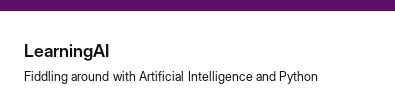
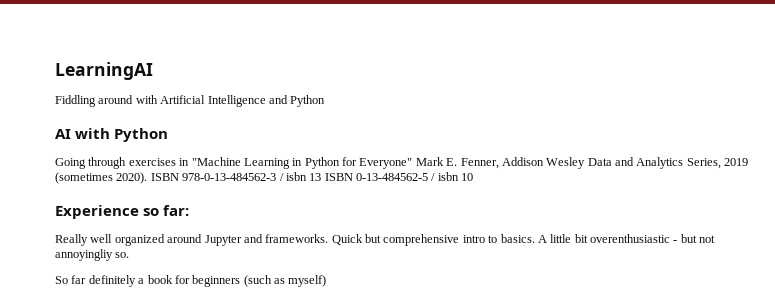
+ AI with Python
+ Going through exercises in "Machine Learning in Python for Everyone" Mark E. Fenner, Addison Wesley Data and Analytics Series, 2019 (sometimes 2020). ISBN 978-0-13-484562-3 / isbn 13 ISBN 0-13-484562-5 / isbn 10
+ Experience so far:
+ Really well organized around Jupyter and frameworks. Quick but comprehensive intro to basics. A little bit overenthusiastic - but not annoyingliy so.
+ So far definitely a book for beginners (such as myself)

